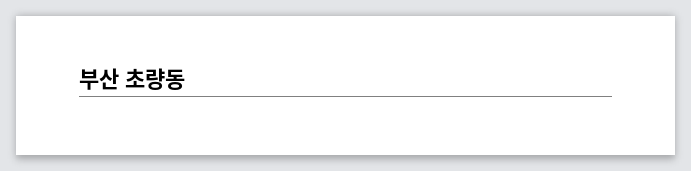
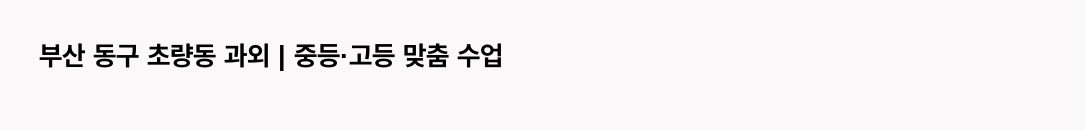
- 부산 초량동
+ 부산 동구 초량동 과외 | 중등·고등 맞춤 수업

